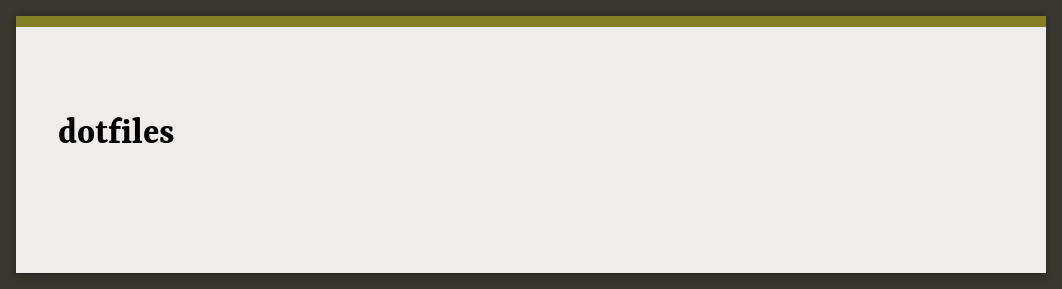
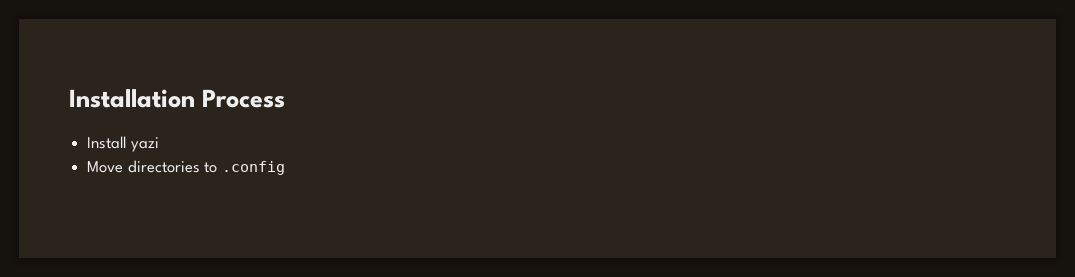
- dotfiles
+ Installation Process
+ Install yazi
+ Move directories to .config

